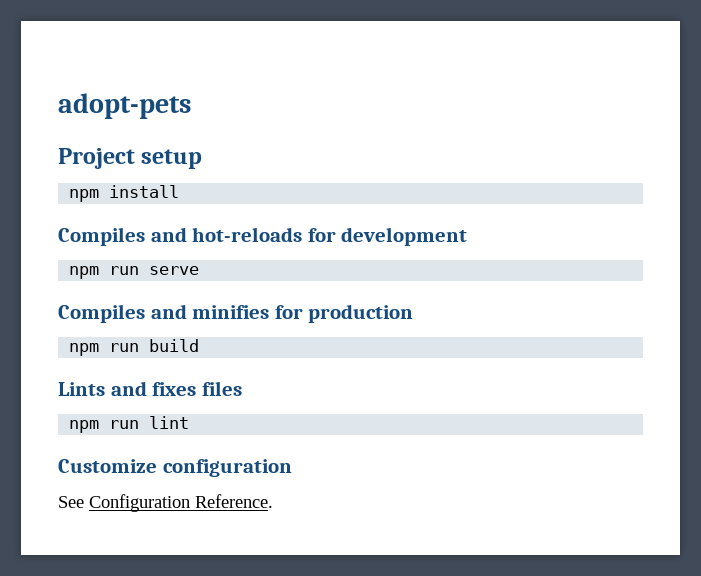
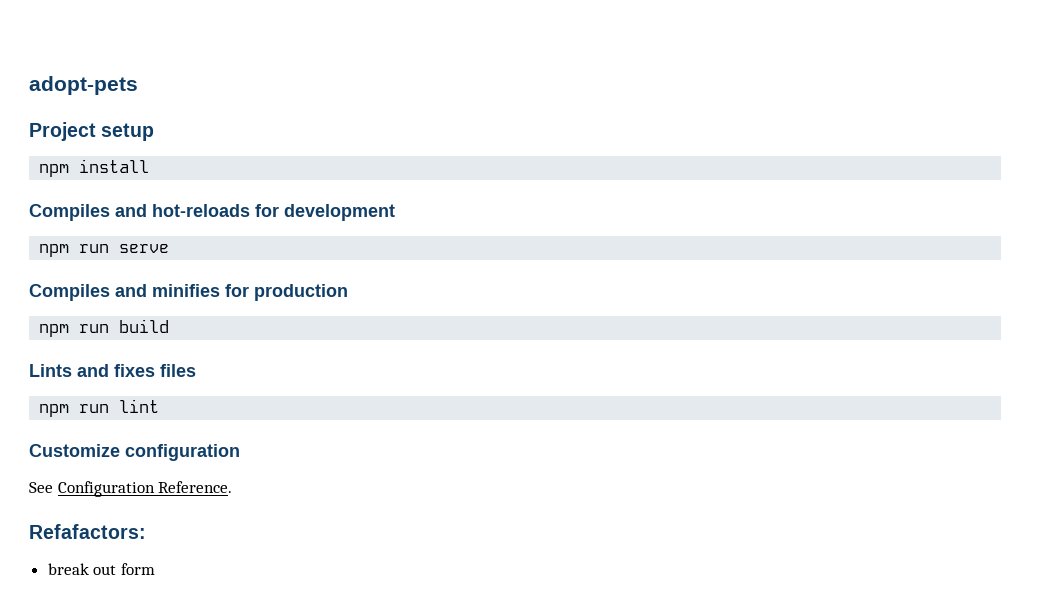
+ Refafactors:
+ break out form

